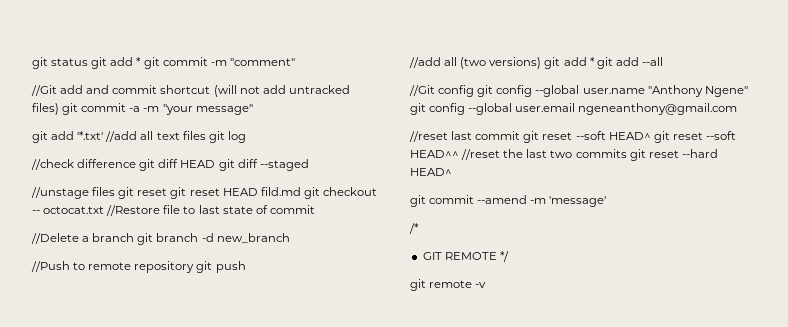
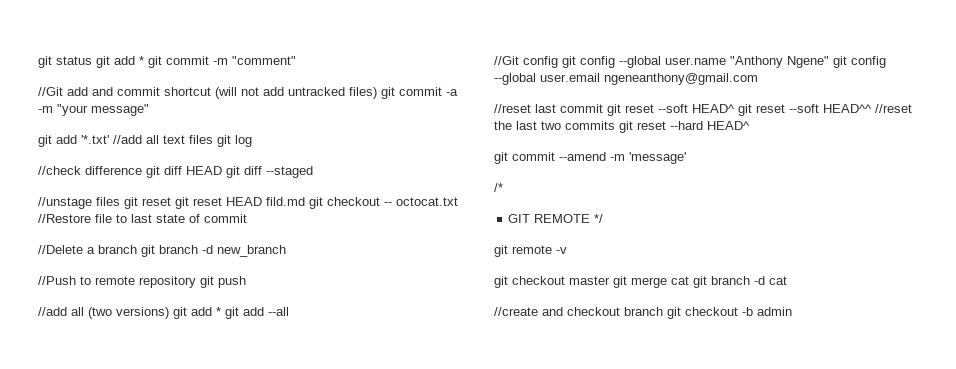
+ git checkout master git merge cat git branch -d cat
+ //create and checkout branch git checkout -b admin

